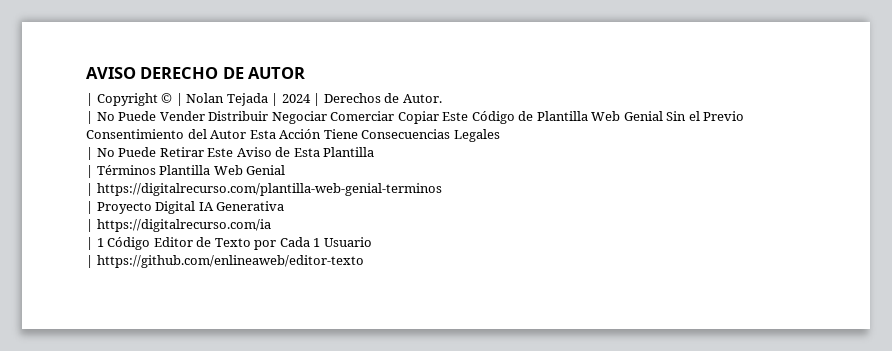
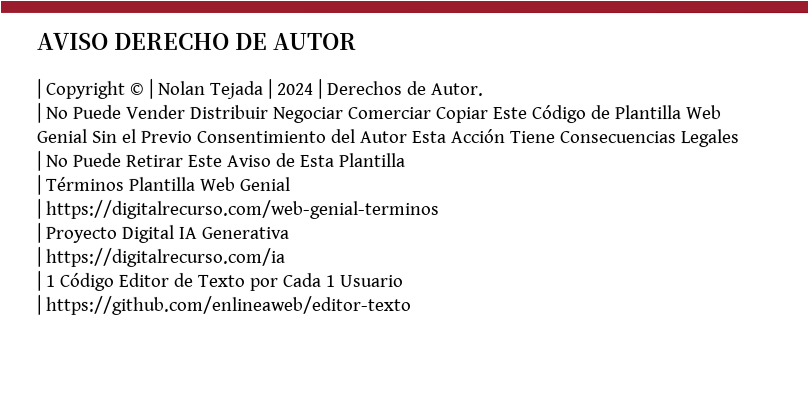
- | https://digitalrecurso.com/plantilla-web-genial-terminos
+ | https://digitalrecurso.com/web-genial-terminos

